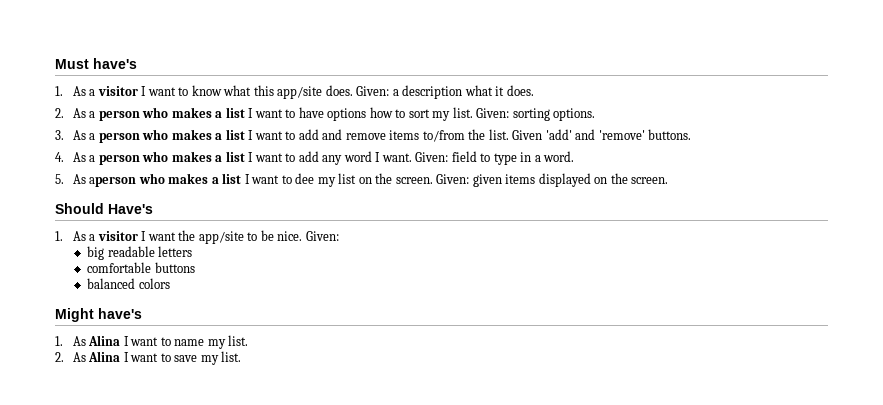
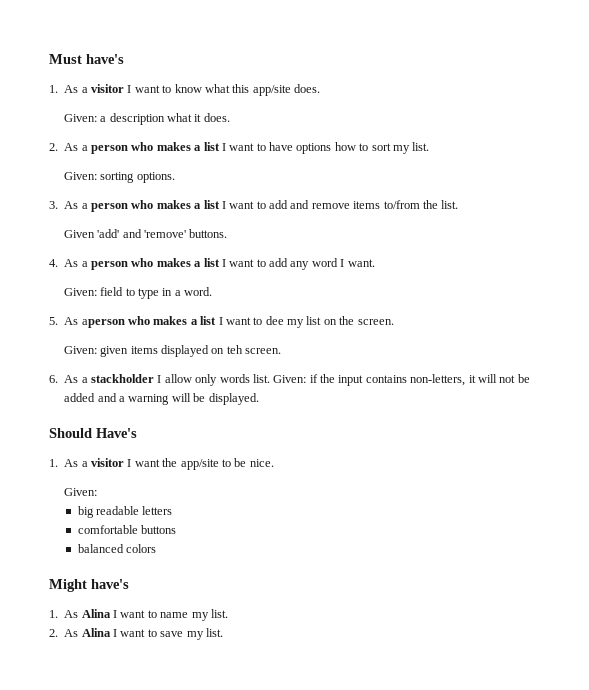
- 1. As a visitor I want to know what this app/site does. Given: a description what it does.
+ 1. As a visitor I want to know what this app/site does.
+ Given: a description what it does.
- 2. As a person who makes a list I want to have options how to sort my list. Given: sorting options.
+ 2. As a person who makes a list I want to have options how to sort my list.
+ Given: sorting options.
- 3. As a person who makes a list I want to add and remove items to/from the list. Given 'add' and 'remove' buttons.
+ 3. As a person who makes a list I want to add and remove items to/from the list.
+ Given 'add' and 'remove' buttons.
- 4. As a person who makes a list I want to add any word I want. Given: field to type in a word.
+ 4. As a person who makes a list I want to add any word I want.
+ Given: field to type in a word.
- 5. As aperson who makes a list I want to dee my list on the screen. Given: given items displayed on the screen.
+ 5. As aperson who makes a list I want to dee my list on the screen.
+ Given: given items displayed on teh screen.
+ 6. As a stackholder I allow only words list. Given: if the input contains non-letters, it will not be added and a warning will be displayed.
- 1. As a visitor I want the app/site to be nice. Given:
+ 1. As a visitor I want the app/site to be nice.
+ Given:

